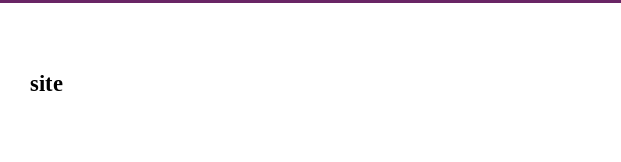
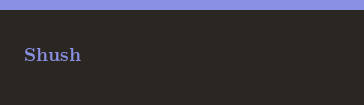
- site
+ Shush

